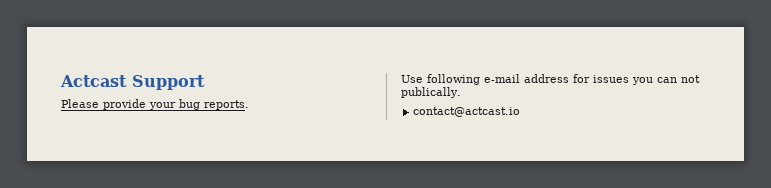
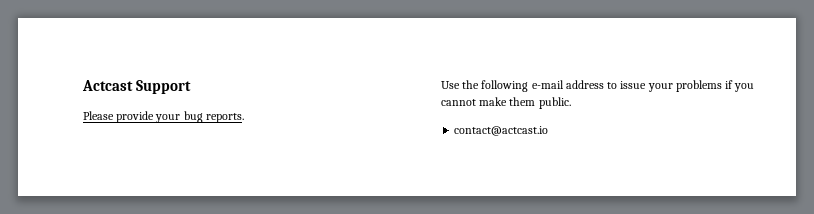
- Use following e-mail address for issues you can not publically.
+ Use the following e-mail address to issue your problems if you cannot make them public.

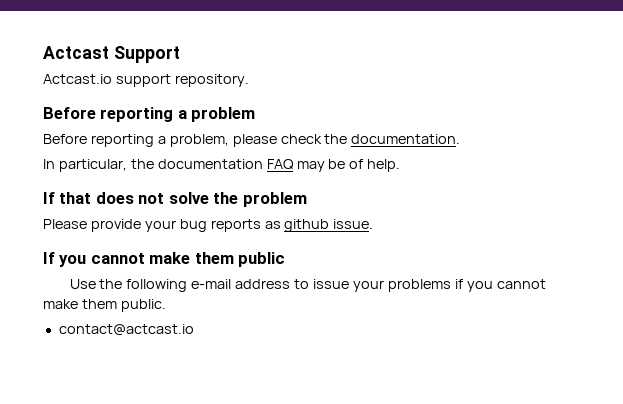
- Please provide your bug reports.
+ Actcast.io support repository.
+ Before reporting a problem
+ Before reporting a problem, please check the documentation.
+ In particular, the documentation FAQ may be of help.
+ If that does not solve the problem
+ Please provide your bug reports as github issue.
+ If you cannot make them public

